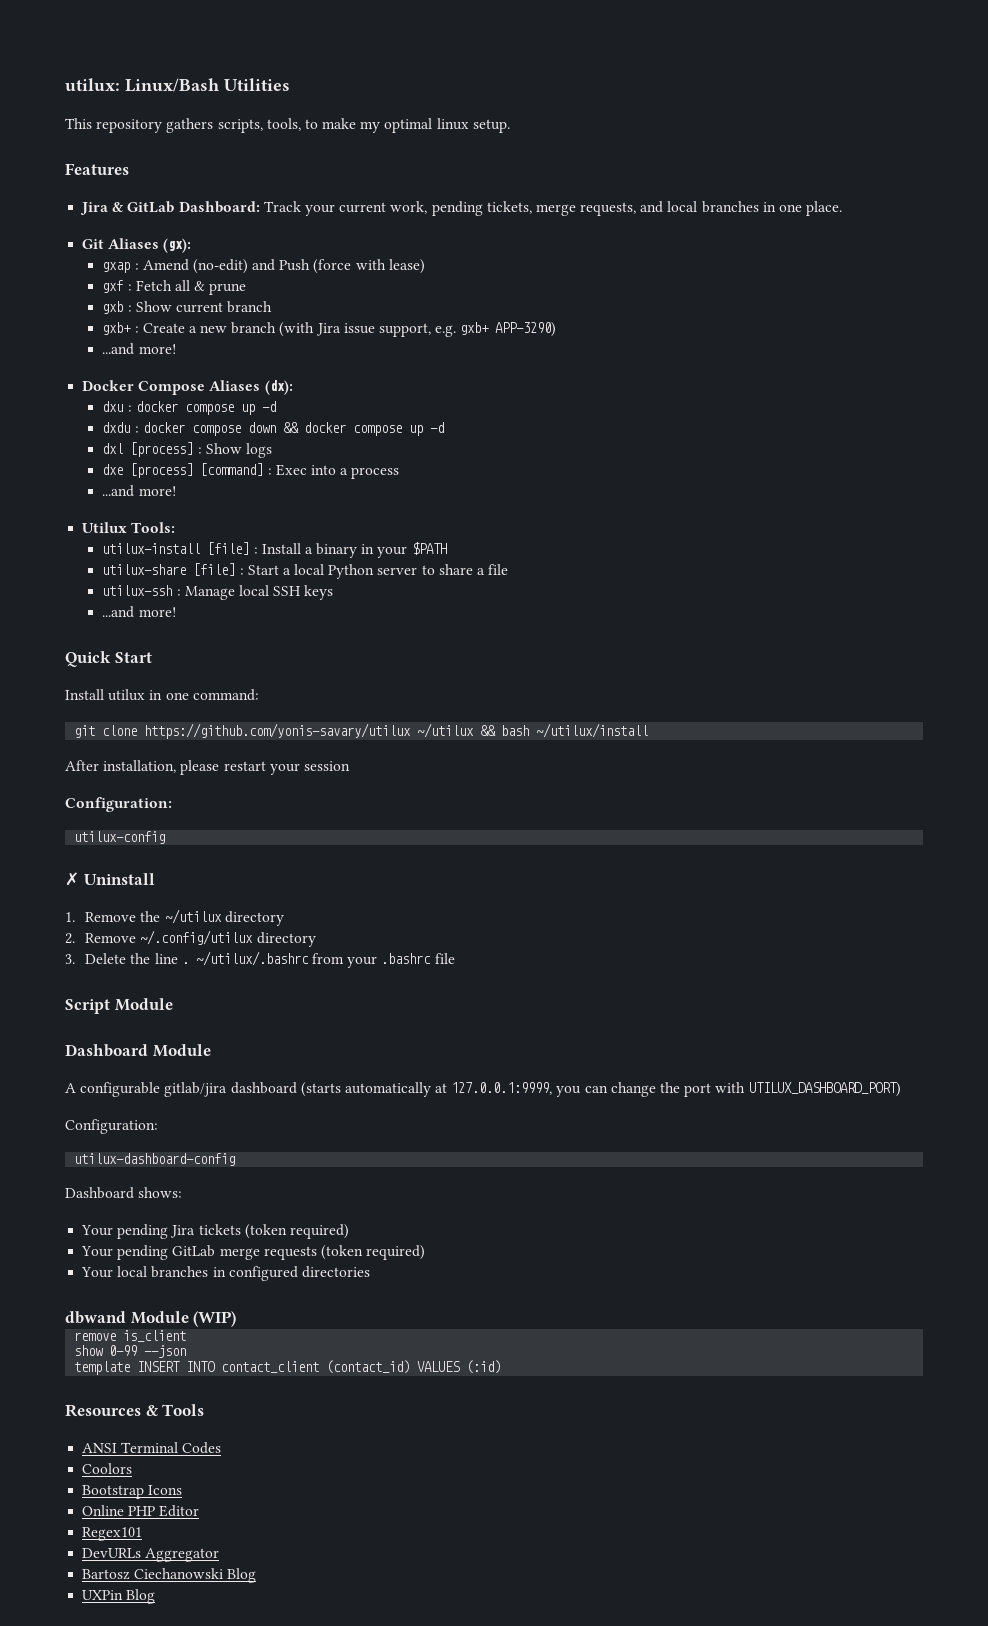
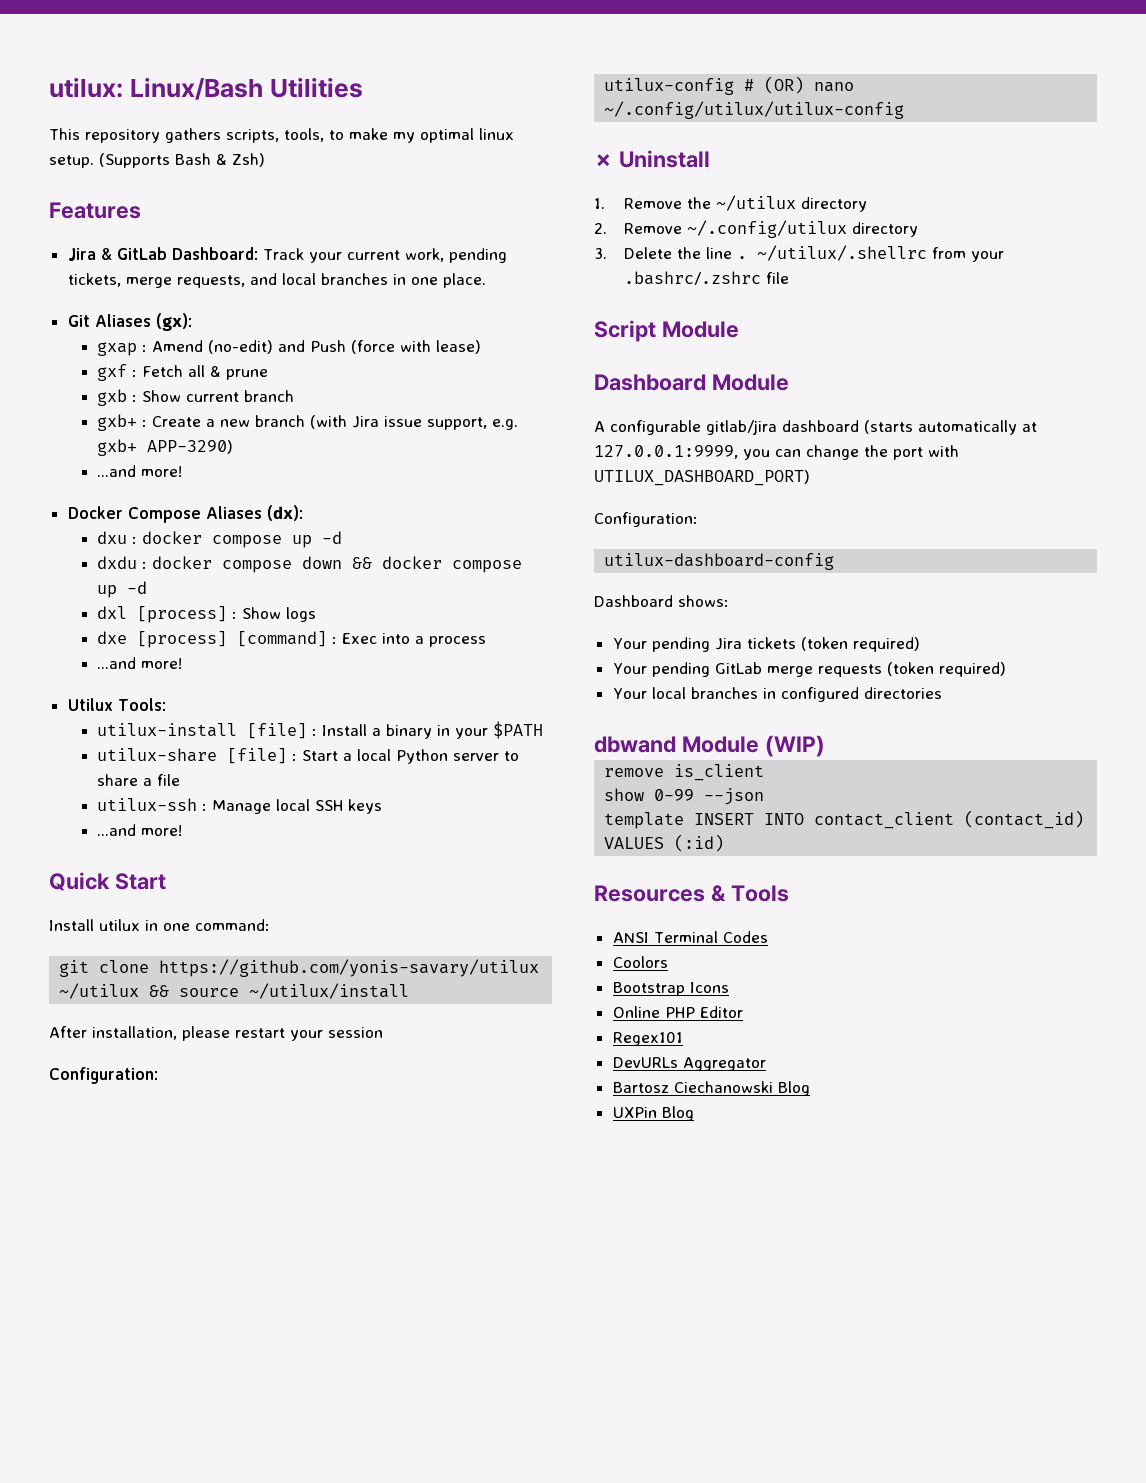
+ (Supports Bash & Zsh)
- git clone https://github.com/yonis-savary/utilux ~/utilux && bash ~/utilux/install
+ git clone https://github.com/yonis-savary/utilux ~/utilux && source ~/utilux/install
- utilux-config
+ utilux-config # (OR) nano ~/.config/utilux/utilux-config
- ~/utilux/.bashrc from your .bashrc file
+ ~/utilux/.shellrc from your .bashrc/.zshrc file

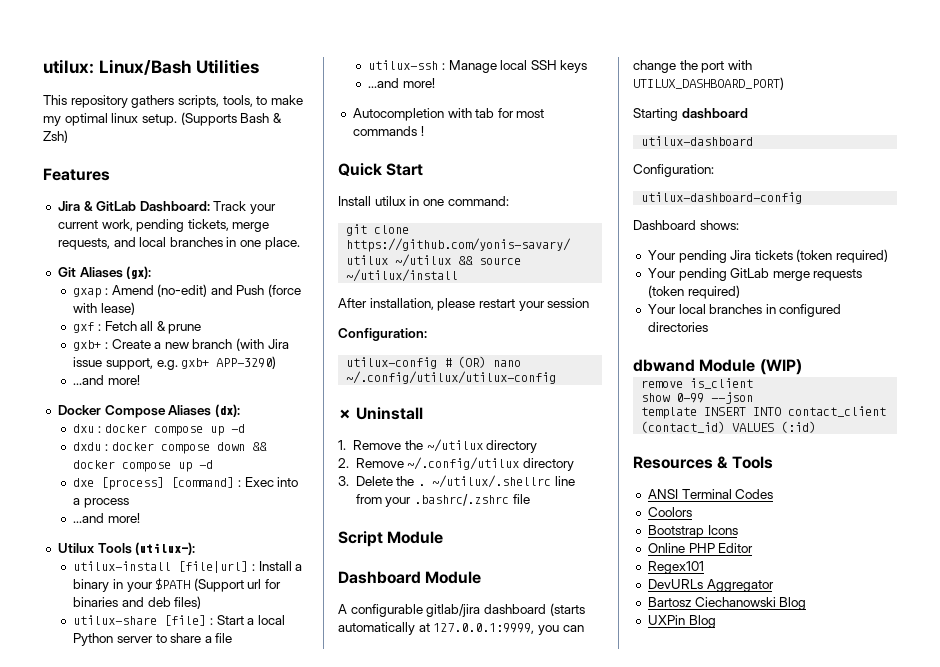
- gxb : Show current branch
- dxl [process] : Show logs
- Utilux Tools:
+ Utilux Tools (utilux-):
- utilux-install [file] : Install a binary in your $PATH
+ utilux-install [file|url] : Install a binary in your $PATH (Support url for binaries and deb files)
+ Autocompletion with tab for most commands !
- 3. Delete the line .
+ 3. Delete the .
- ~/utilux/.shellrc from your .bashrc/.zshrc file
+ ~/utilux/.shellrc line from your .bashrc/.zshrc file
+ Starting dashboard
+ utilux-dashboard

